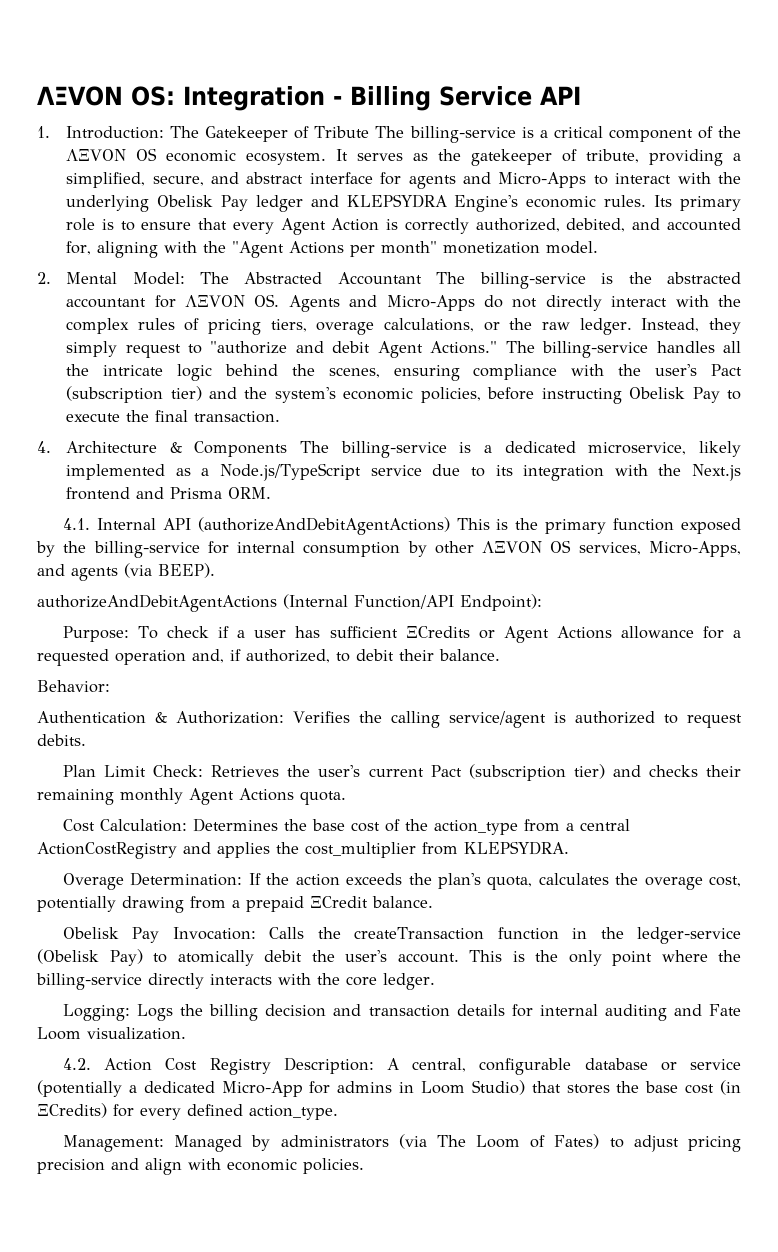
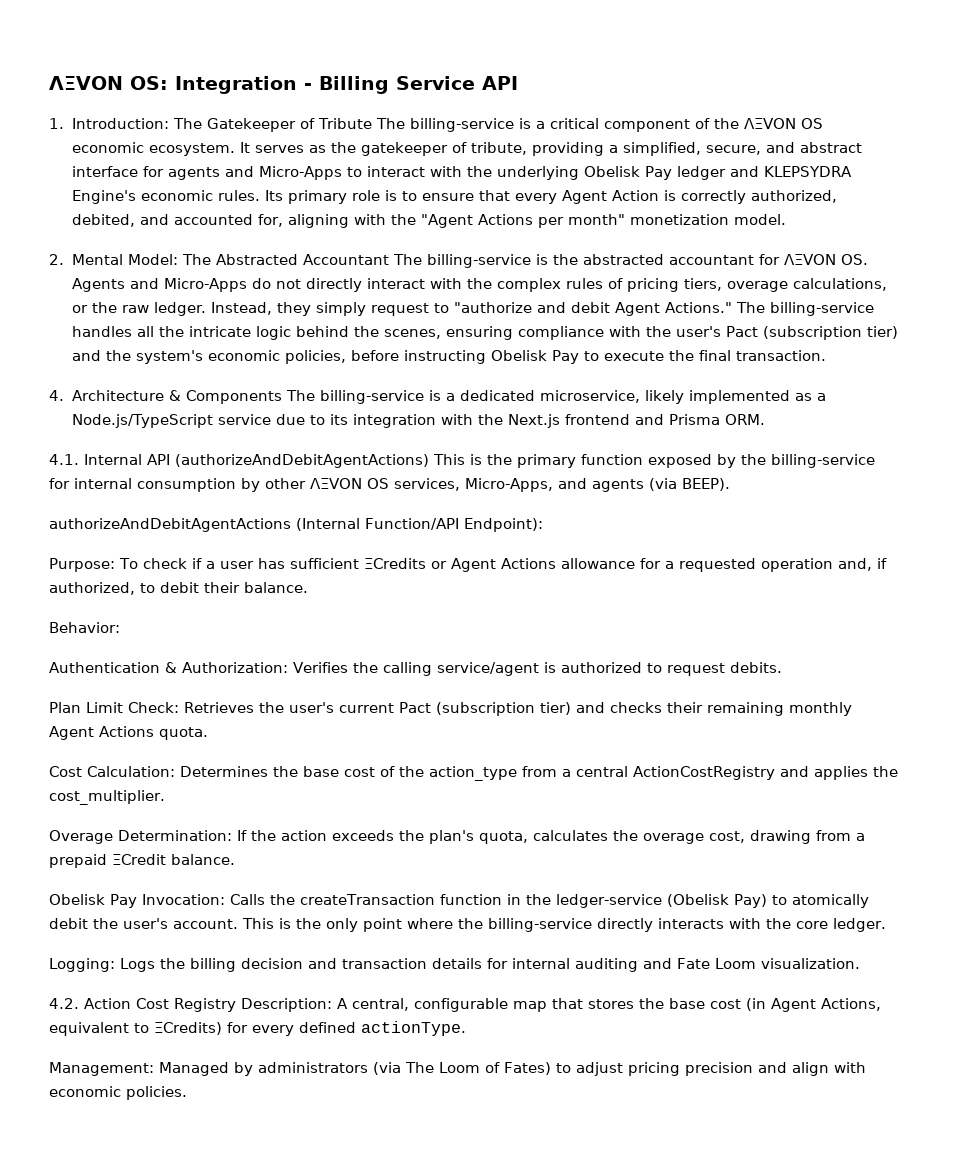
- Cost Calculation: Determines the base cost of the action_type from a central ActionCostRegistry and applies the cost_multiplier from KLEPSYDRA.
+ Cost Calculation: Determines the base cost of the action_type from a central ActionCostRegistry and applies the cost_multiplier.
- Overage Determination: If the action exceeds the plan's quota, calculates the overage cost, potentially drawing from a prepaid ΞCredit balance.
+ Overage Determination: If the action exceeds the plan's quota, calculates the overage cost, drawing from a prepaid ΞCredit balance.
- 4.2. Action Cost Registry Description: A central, configurable database or service (potentially a dedicated Micro-App for admins in Loom Studio) that stores the base cost (in ΞCredits) for every defined action_type.
+ 4.2. Action Cost Registry Description: A central, configurable map that stores the base cost (in Agent Actions, equivalent to ΞCredits) for every defined actionType.

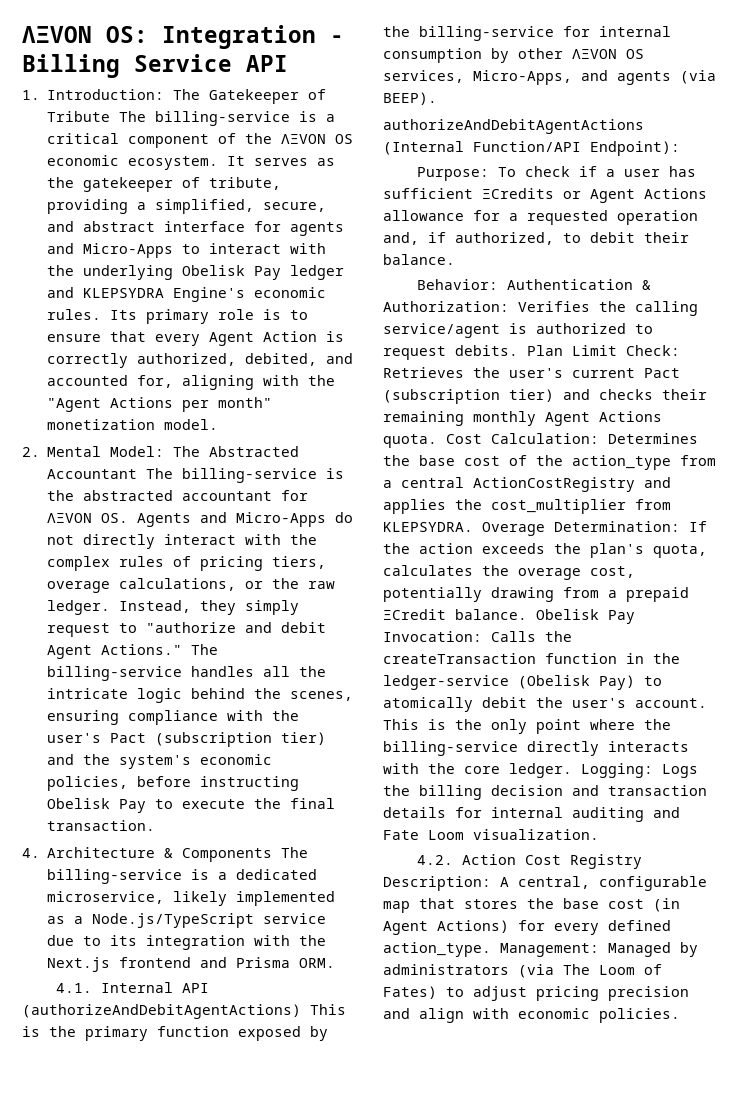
- Behavior:
- Authentication & Authorization:
+ Behavior: Authentication & Authorization:
- Verifies the calling service/agent is authorized to request debits.
- Plan Limit Check:
+ Verifies the calling service/agent is authorized to request debits. Plan Limit Check:
- Retrieves the user's current Pact (subscription tier) and checks their remaining monthly Agent Actions quota.
- Cost Calculation:
+ Retrieves the user's current Pact (subscription tier) and checks their remaining monthly Agent Actions quota. Cost Calculation:
- Determines the base cost of the action_type from a central ActionCostRegistry and applies the cost_multiplier.
- Overage Determination:
+ Determines the base cost of the action_type from a central ActionCostRegistry and applies the cost_multiplier from KLEPSYDRA. Overage Determination:
- If the action exceeds the plan's quota, calculates the overage cost, drawing from a prepaid ΞCredit balance.
- Obelisk Pay Invocation:
+ If the action exceeds the plan's quota, calculates the overage cost, potentially drawing from a prepaid ΞCredit balance. Obelisk Pay Invocation:
- This is the only point where the billing-service directly interacts with the core ledger.
- Logging: Logs the billing decision and transaction details for internal auditing and Fate Loom visualization.
+ This is the only point where the billing-service directly interacts with the core ledger. Logging: Logs the billing decision and transaction details for internal auditing and Fate Loom visualization.
- 4.2. Action Cost Registry Description: A central, configurable map that stores the base cost (in Agent Actions, equivalent to ΞCredits) for every defined actionType.
- Management: Managed by administrators (via The Loom of Fates) to adjust pricing precision and align with economic policies.
+ 4.2. Action Cost Registry Description: A central, configurable map that stores the base cost (in Agent Actions) for every defined action_type. Management: Managed by administrators (via The Loom of Fates) to adjust pricing precision and align with economic policies.

